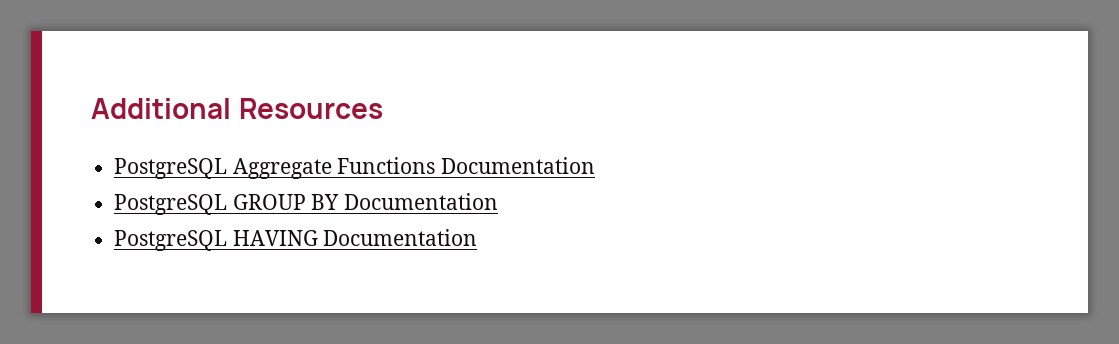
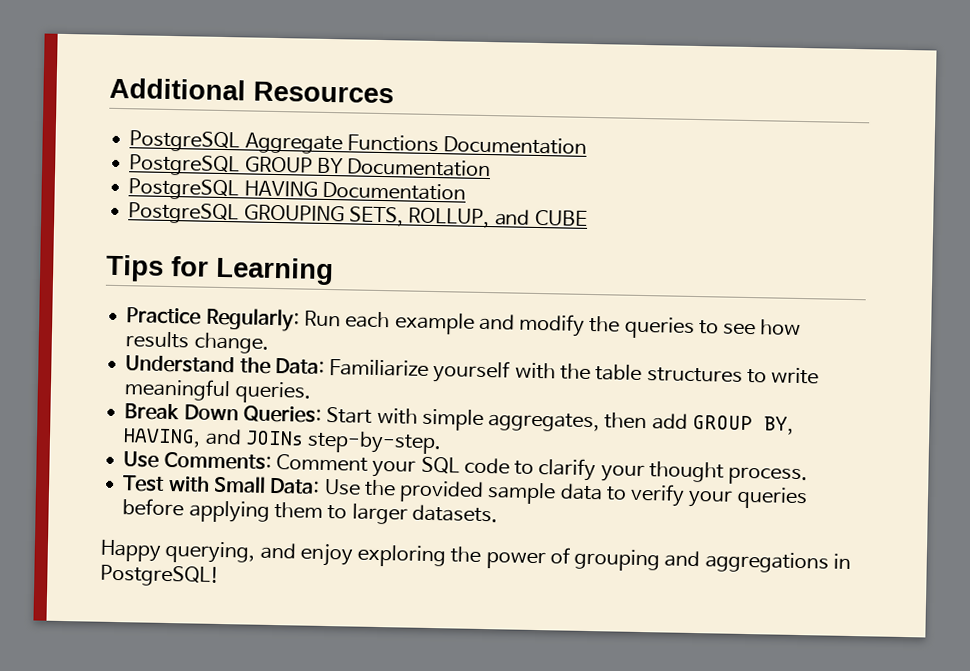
+ PostgreSQL GROUPING SETS, ROLLUP, and CUBE
+ Tips for Learning
+ Practice Regularly: Run each example and modify the queries to see how results change.
+ Understand the Data: Familiarize yourself with the table structures to write meaningful queries.
+ Break Down Queries: Start with simple aggregates, then add GROUP BY, HAVING, and JOINs step-by-step.
+ Use Comments: Comment your SQL code to clarify your thought process.
+ Test with Small Data: Use the provided sample data to verify your queries before applying them to larger datasets.
+ Happy querying, and enjoy exploring the power of grouping and aggregations in PostgreSQL!

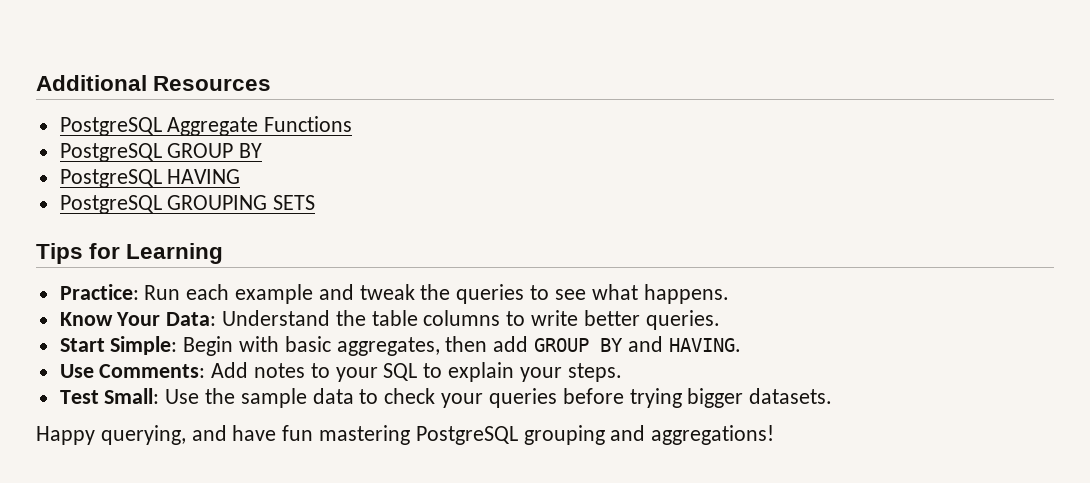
- PostgreSQL Aggregate Functions Documentation
+ PostgreSQL Aggregate Functions
- PostgreSQL GROUP BY Documentation
+ PostgreSQL GROUP BY
- PostgreSQL HAVING Documentation
+ PostgreSQL HAVING
- PostgreSQL GROUPING SETS, ROLLUP, and CUBE
+ PostgreSQL GROUPING SETS
- Practice Regularly: Run each example and modify the queries to see how results change.
- Understand the Data: Familiarize yourself with the table structures to write meaningful queries.
+ Practice: Run each example and tweak the queries to see what happens.
+ Know Your Data: Understand the table columns to write better queries.
- Break Down Queries: Start with simple aggregates, then add GROUP BY, HAVING, and JOINs step-by-step.
- Use Comments: Comment your SQL code to clarify your thought process.
- Test with Small Data: Use the provided sample data to verify your queries before applying them to larger datasets.
+ Start Simple: Begin with basic aggregates, then add GROUP BY and HAVING.
+ Use Comments: Add notes to your SQL to explain your steps.
+ Test Small: Use the sample data to check your queries before trying bigger datasets.
- Happy querying, and enjoy exploring the power of grouping and aggregations in PostgreSQL!
+ Happy querying, and have fun mastering PostgreSQL grouping and aggregations!

